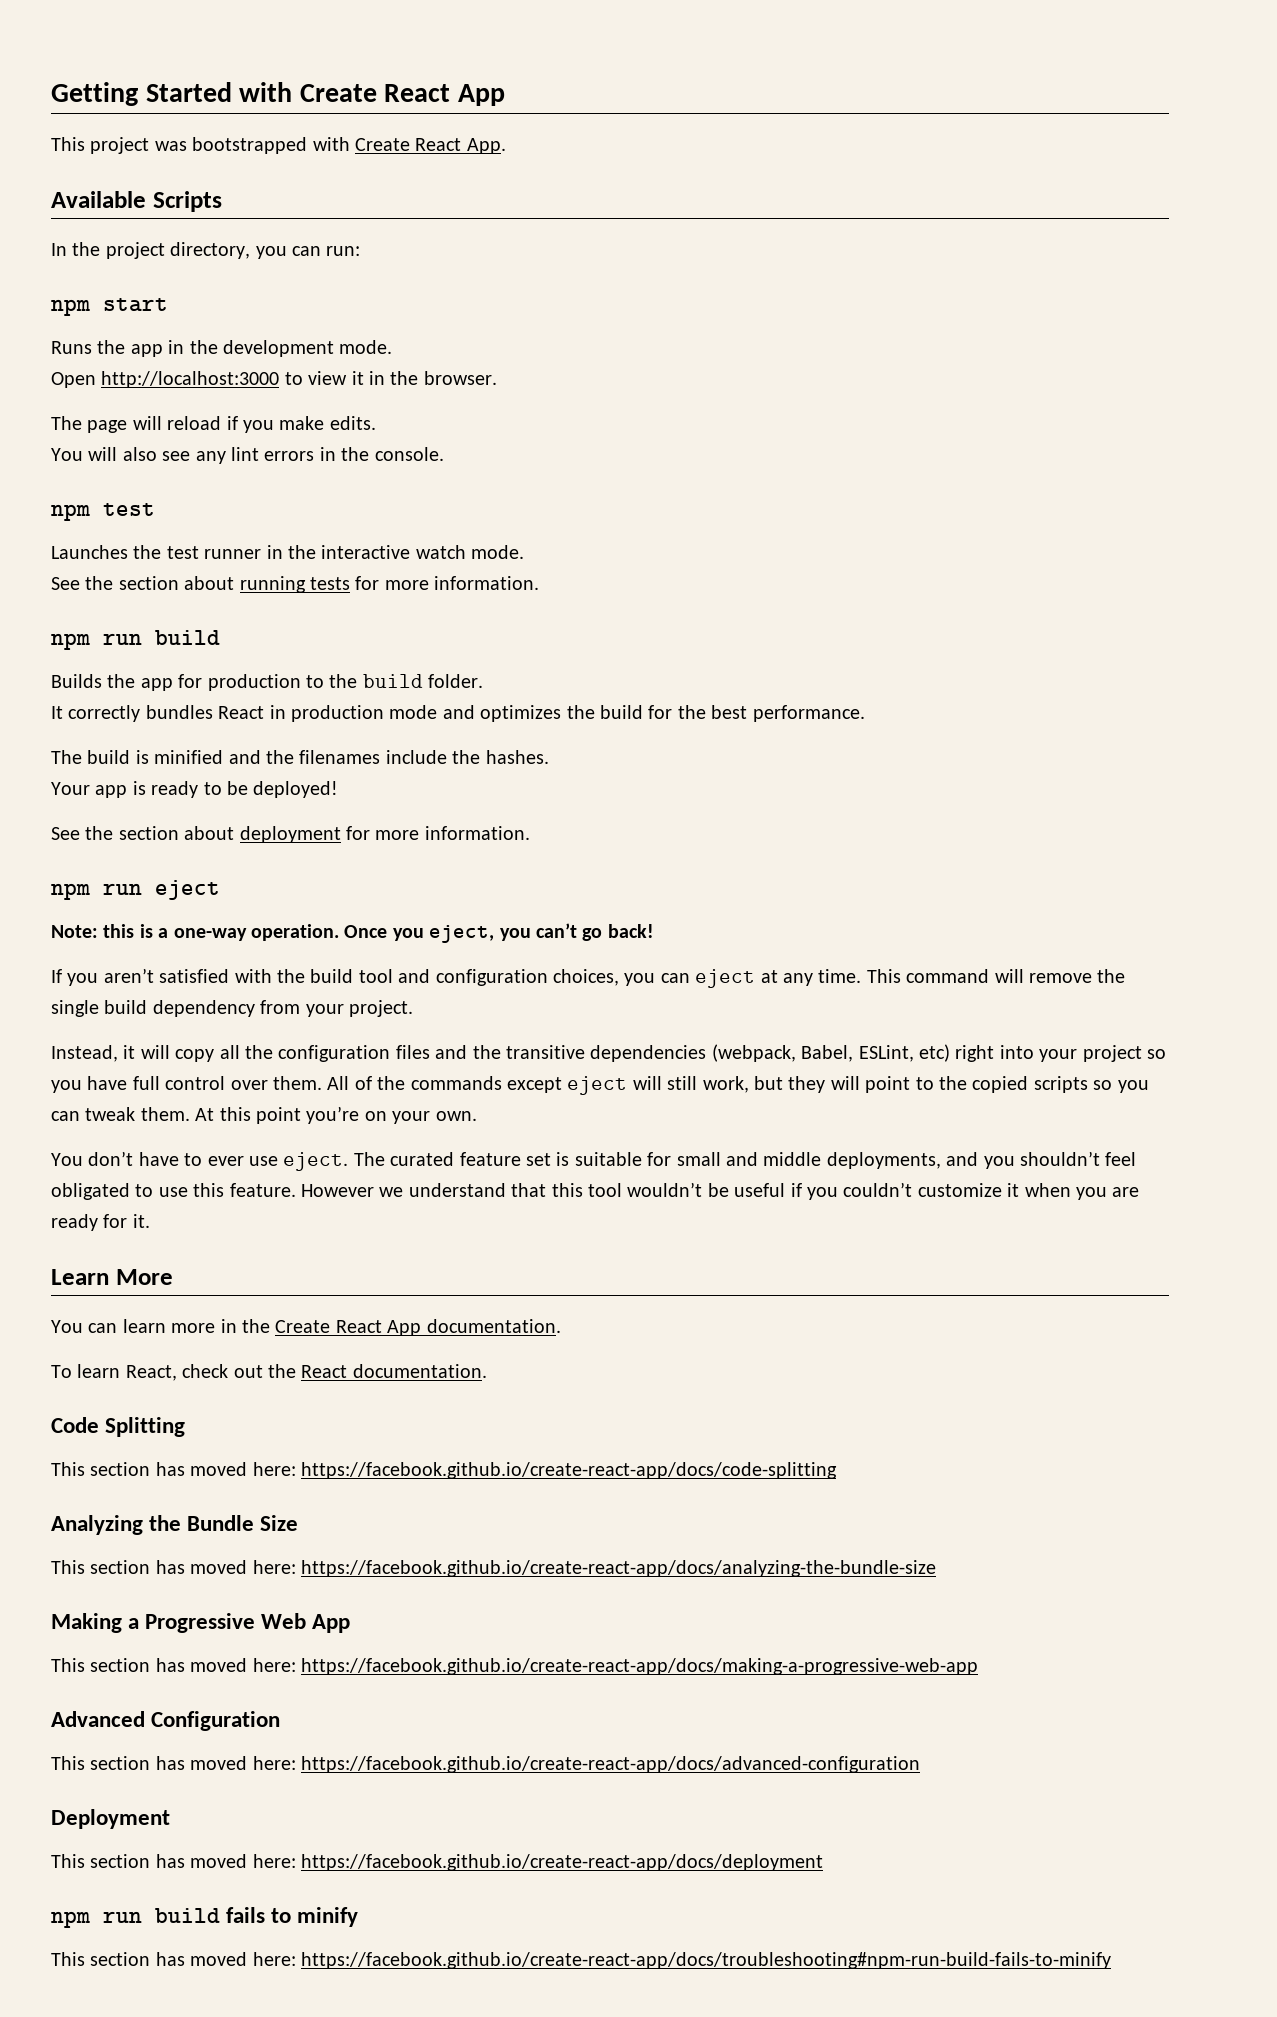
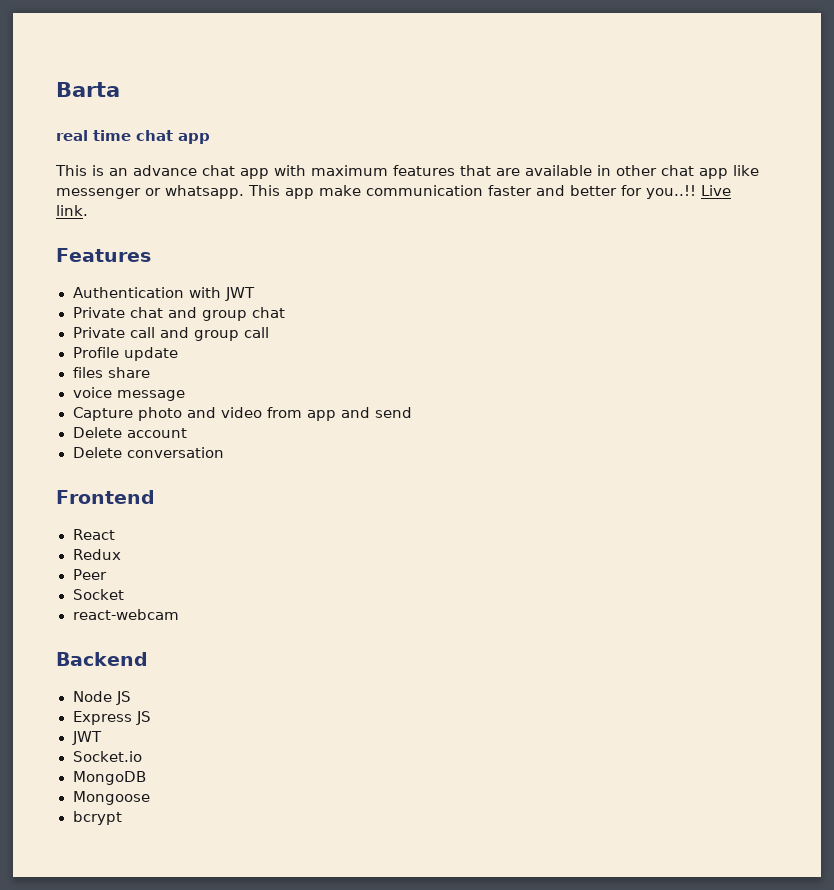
- Getting Started with Create React App
- This project was bootstrapped with Create React App.
- Available Scripts
- In the project directory, you can run:
- npm start
- Runs the app in the development mode.
- Open http://localhost:3000 to view it in the browser.
- The page will reload if you make edits.
- You will also see any lint errors in the console.
- npm test
- Launches the test runner in the interactive watch mode.
- See the section about running tests for more information.
- npm run build
- Builds the app for production to the build folder.
- It correctly bundles React in production mode and optimizes the build for the best performance.
- The build is minified and the filenames include the hashes.
- Your app is ready to be deployed!
- See the section about deployment for more information.
- npm run eject
- Note: this is a one-way operation. Once you eject, you can’t go back!
- If you aren’t satisfied with the build tool and configuration choices, you can eject at any time. This command will remove the single build dependency from your project.
- Instead, it will copy all the configuration files and the transitive dependencies (webpack, Babel, ESLint, etc) right into your project so you have full control over them. All of the commands except eject will still work, but they will point to the copied scripts so you can tweak them. At this point you’re on your own.
- You don’t have to ever use eject. The curated feature set is suitable for small and middle deployments, and you shouldn’t feel obligated to use this feature. However we understand that this tool wouldn’t be useful if you couldn’t customize it when you are ready for it.
- Learn More
- You can learn more in the Create React App documentation.
- To learn React, check out the React documentation.
- Code Splitting
- This section has moved here: https://facebook.github.io/create-react-app/docs/code-splitting
- Analyzing the Bundle Size
- This section has moved here: https://facebook.github.io/create-react-app/docs/analyzing-the-bundle-size
- Making a Progressive Web App
- This section has moved here: https://facebook.github.io/create-react-app/docs/making-a-progressive-web-app
- Advanced Configuration
- This section has moved here: https://facebook.github.io/create-react-app/docs/advanced-configuration
- Deployment
- This section has moved here: https://facebook.github.io/create-react-app/docs/deployment
- npm run build fails to minify
- This section has moved here: https://facebook.github.io/create-react-app/docs/troubleshooting#npm-run-build-fails-to-minify
+ Barta
+ real time chat app
+ This is an advance chat app with maximum features that are available in other chat app like messenger or whatsapp. This app make communication faster and better for you..!! Live link.
+ Features
+ Authentication with JWT
+ Private chat and group chat
+ Private call and group call
+ Profile update
+ files share
+ voice message
+ Capture photo and video from app and send
+ Delete account
+ Delete conversation
+ Frontend
+ React
+ Redux
+ Peer
+ Socket
+ react-webcam
+ Backend
+ Node JS
+ Express JS
+ JWT
+ Socket.io
+ MongoDB
+ Mongoose
+ bcrypt

